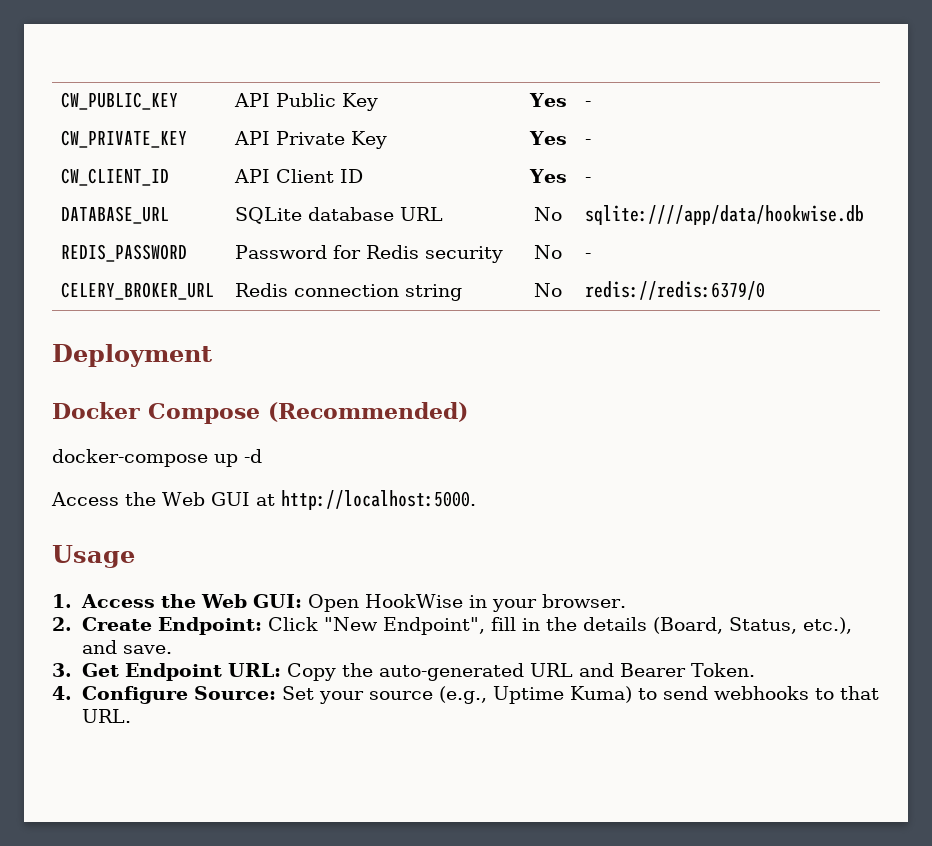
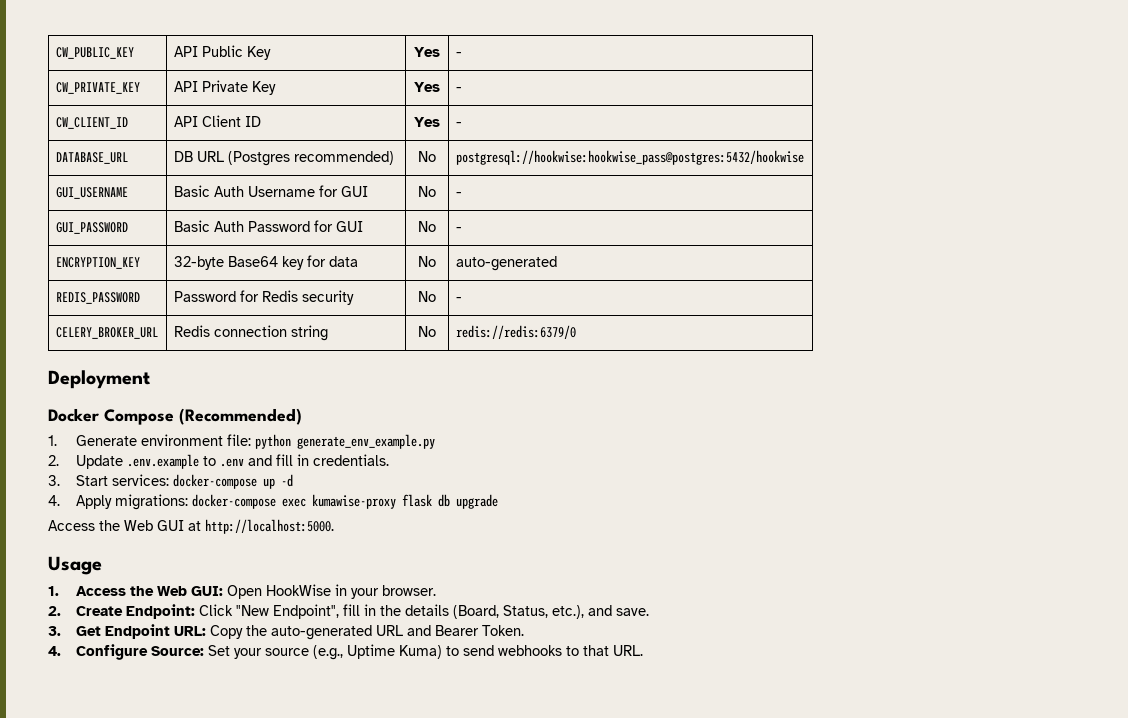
- DATABASE_URL | SQLite database URL | No | sqlite:////app/data/hookwise.db
+ DATABASE_URL | DB URL (Postgres recommended) | No | postgresql://hookwise:hookwise_pass@postgres:5432/hookwise
+ GUI_USERNAME | Basic Auth Username for GUI | No | -
+ GUI_PASSWORD | Basic Auth Password for GUI | No | -
+ ENCRYPTION_KEY | 32-byte Base64 key for data | No | auto-generated
- docker-compose up -d
+ 1. Generate environment file: python generate_env_example.py
+ 2. Update .env.example to .env and fill in credentials.
+ 3. Start services: docker-compose up -d
+ 4. Apply migrations: docker-compose exec kumawise-proxy flask db upgrade

